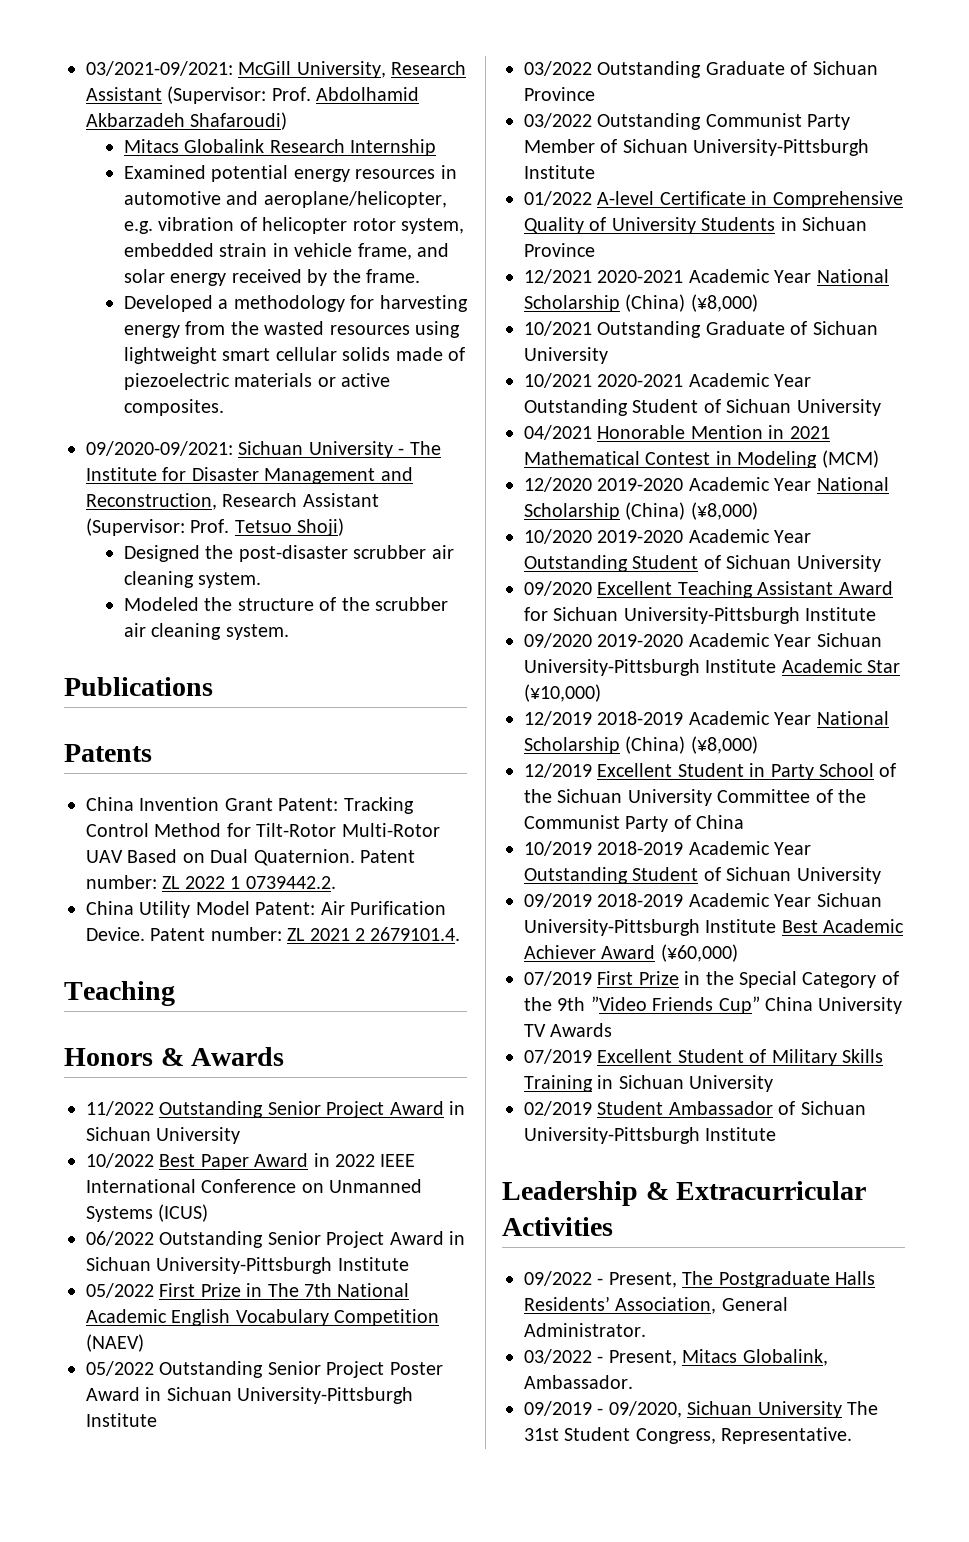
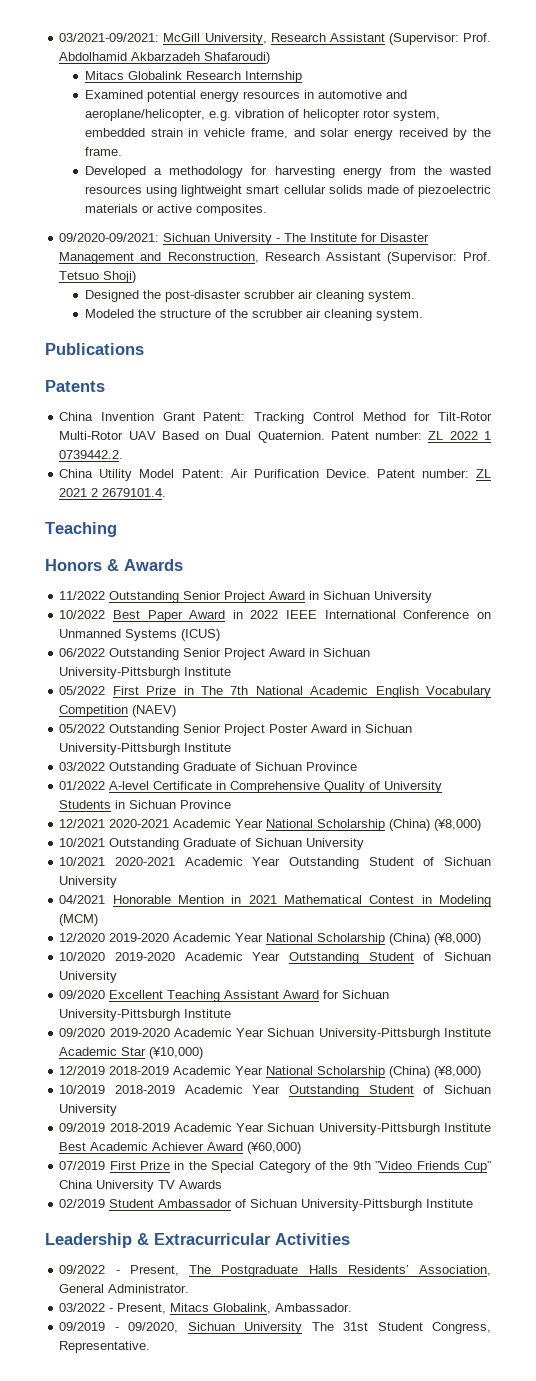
- 03/2022 Outstanding Communist Party Member of Sichuan University-Pittsburgh Institute
- 12/2019 Excellent Student in Party School of the Sichuan University Committee of the Communist Party of China
- 07/2019 Excellent Student of Military Skills Training in Sichuan University

